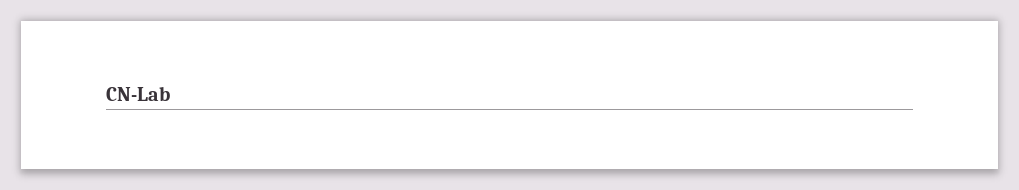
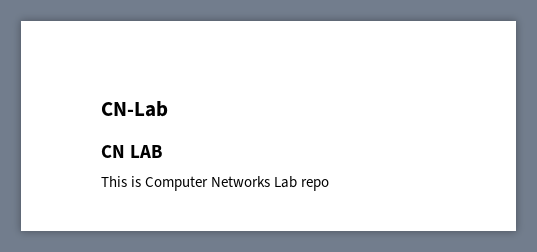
+ CN LAB
+ This is Computer Networks Lab repo

